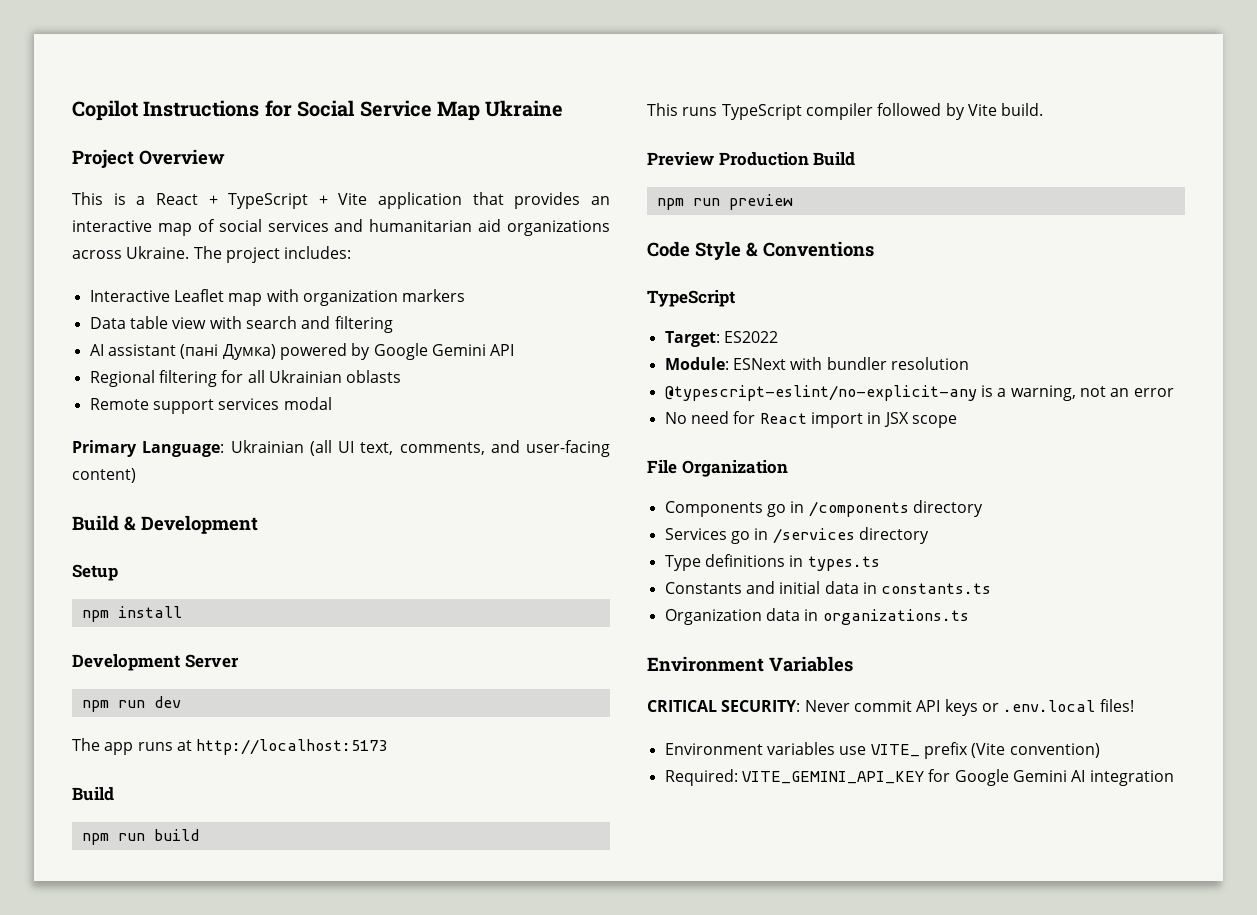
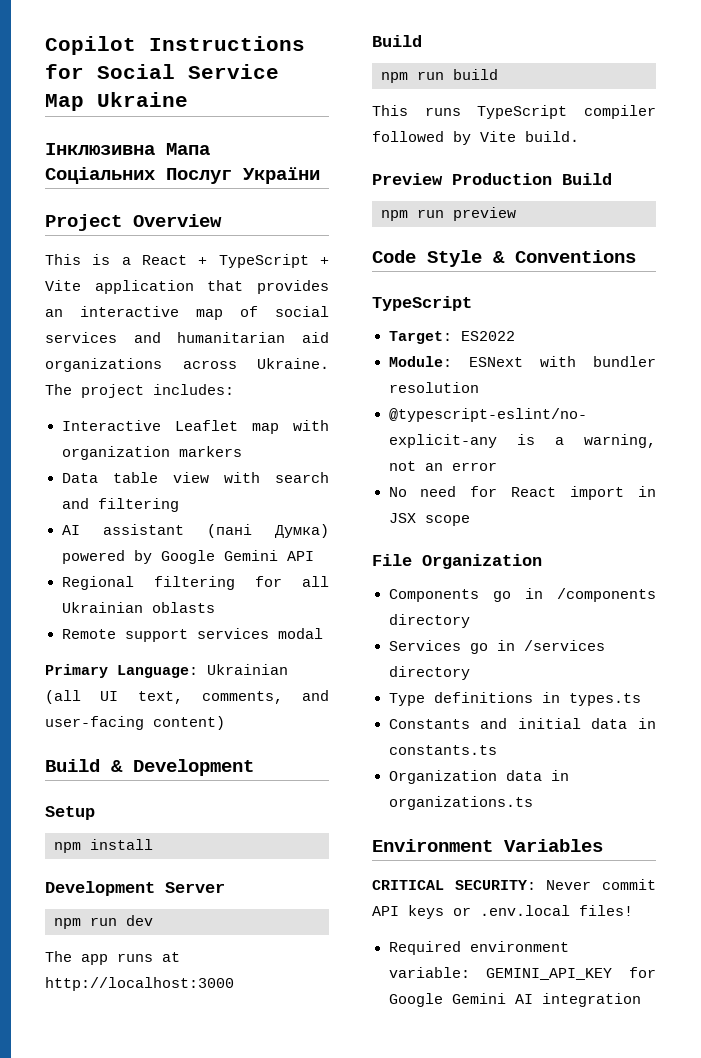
+ Інклюзивна Мапа Соціальних Послуг України
- The app runs at http://localhost:5173
+ The app runs at http://localhost:3000
- Environment variables use VITE_ prefix (Vite convention)
- Required: VITE_GEMINI_API_KEY for Google Gemini AI integration
+ Required environment variable: GEMINI_API_KEY for Google Gemini AI integration

